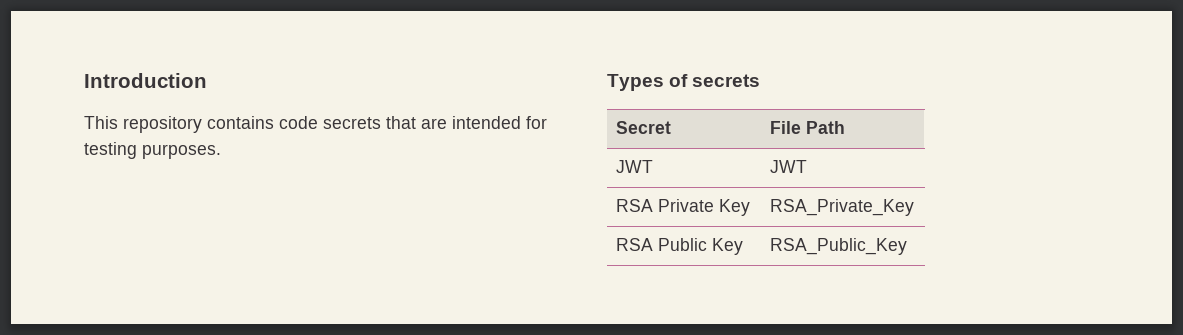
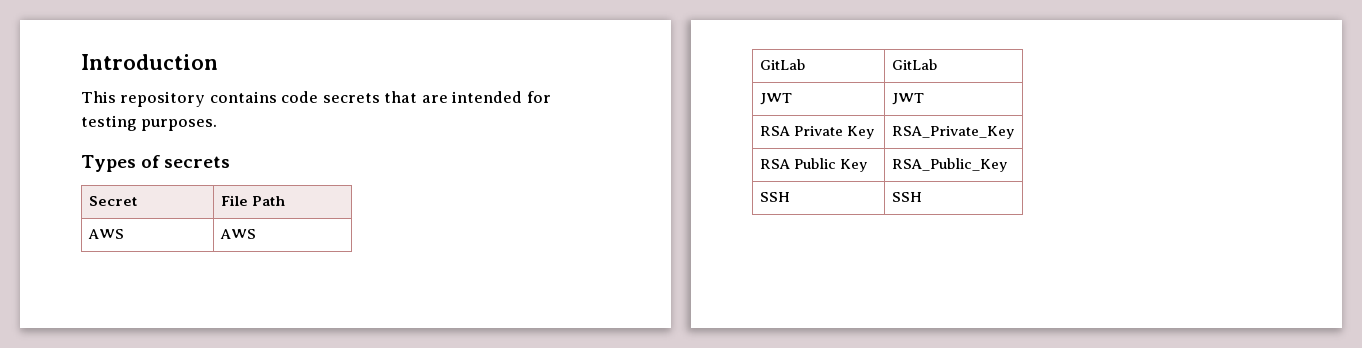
+ AWS | AWS
+ GitLab | GitLab
+ SSH | SSH

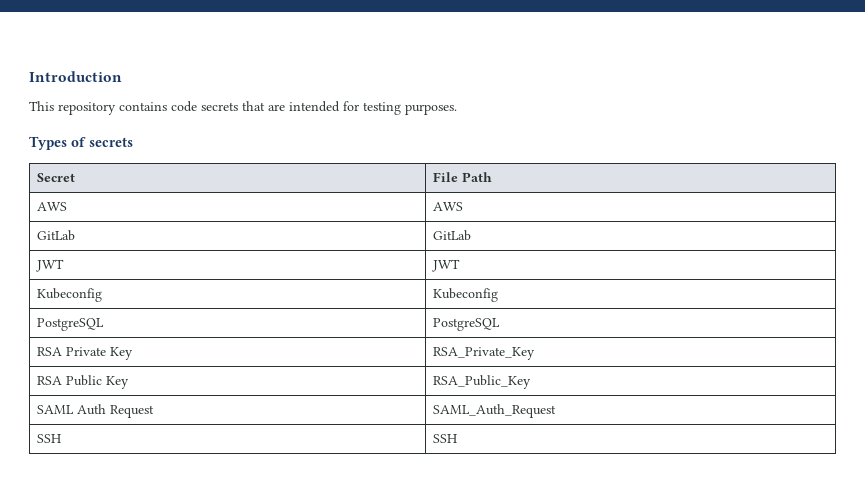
+ Kubeconfig | Kubeconfig
+ PostgreSQL | PostgreSQL
+ SAML Auth Request | SAML_Auth_Request

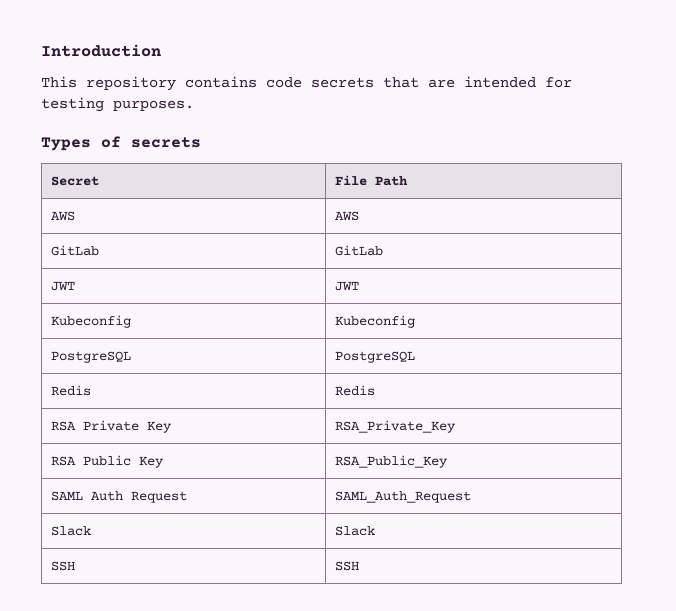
+ Redis | Redis
+ Slack | Slack

